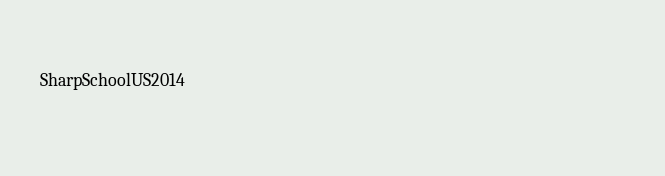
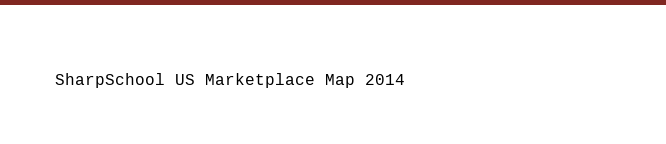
- SharpSchoolUS2014
+ SharpSchool US Marketplace Map 2014

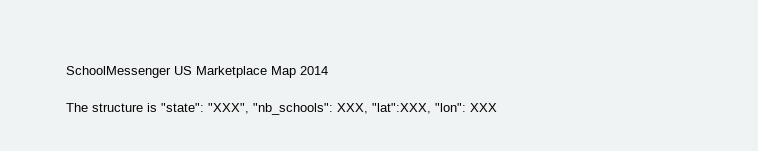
- SharpSchool US Marketplace Map 2014
+ SchoolMessenger US Marketplace Map 2014
+ The structure is "state": "XXX", "nb_schools": XXX, "lat":XXX, "lon": XXX

